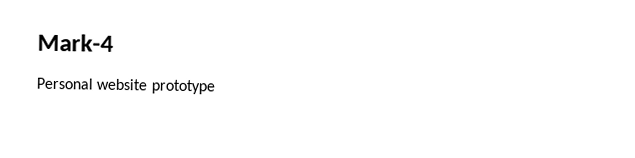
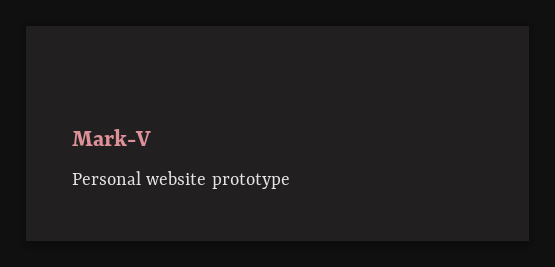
- Mark-4
+ Mark-V

